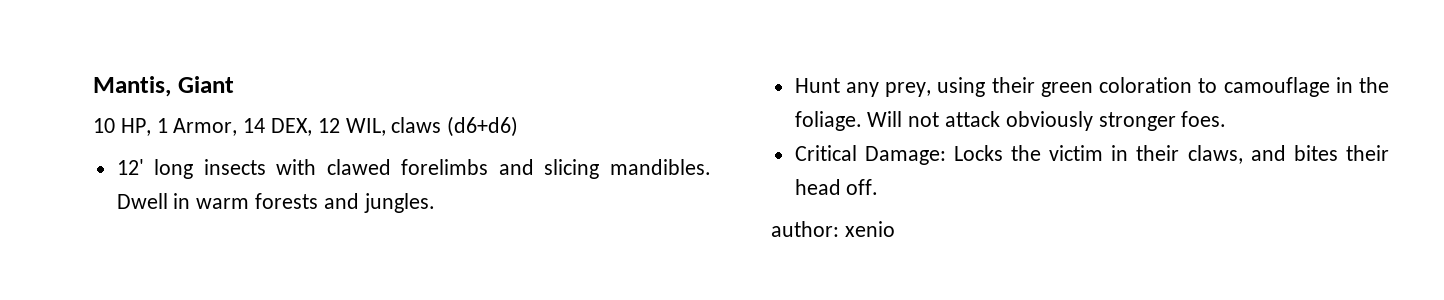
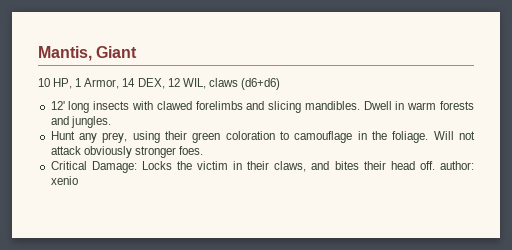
- Critical Damage: Locks the victim in their claws, and bites their head off.
- author: xenio
+ Critical Damage: Locks the victim in their claws, and bites their head off. author: xenio

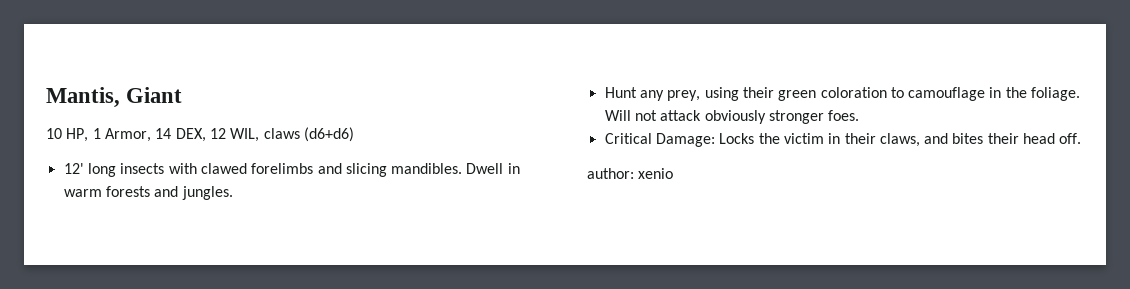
- Critical Damage: Locks the victim in their claws, and bites their head off. author: xenio
+ Critical Damage: Locks the victim in their claws, and bites their head off.
+ author: xenio

